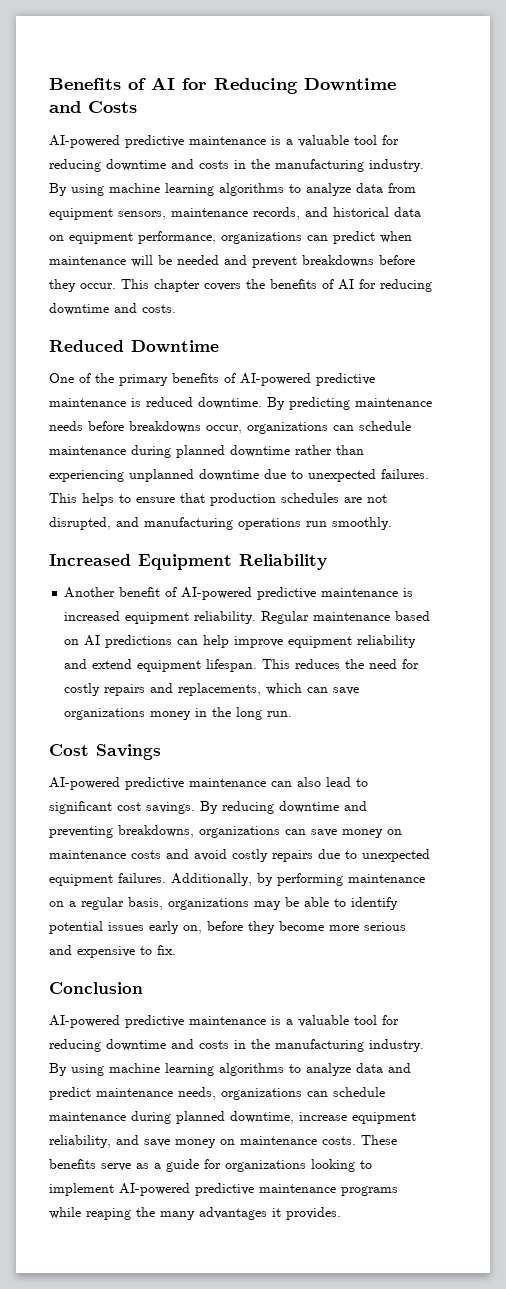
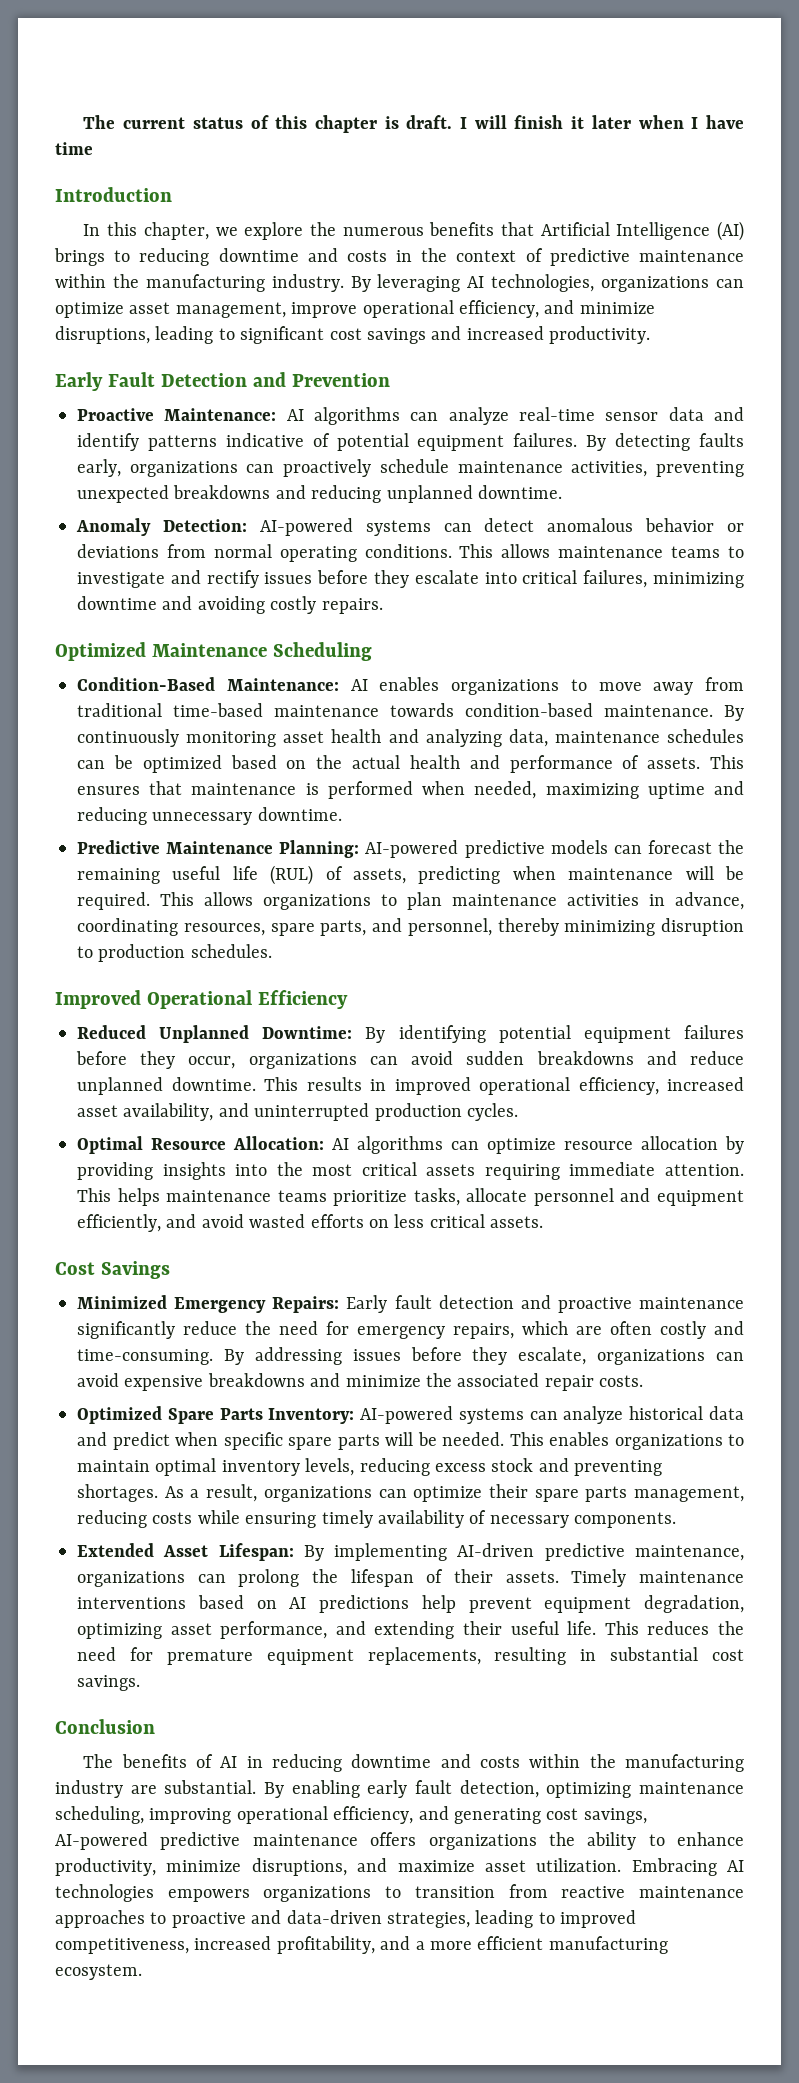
- Benefits of AI for Reducing Downtime and Costs
- AI-powered predictive maintenance is a valuable tool for reducing downtime and costs in the manufacturing industry. By using machine learning algorithms to analyze data from equipment sensors, maintenance records, and historical data on equipment performance, organizations can predict when maintenance will be needed and prevent breakdowns before they occur. This chapter covers the benefits of AI for reducing downtime and costs.
- Reduced Downtime
- One of the primary benefits of AI-powered predictive maintenance is reduced downtime. By predicting maintenance needs before breakdowns occur, organizations can schedule maintenance during planned downtime rather than experiencing unplanned downtime due to unexpected failures. This helps to ensure that production schedules are not disrupted, and manufacturing operations run smoothly.
- Increased Equipment Reliability
- Another benefit of AI-powered predictive maintenance is increased equipment reliability. Regular maintenance based on AI predictions can help improve equipment reliability and extend equipment lifespan.
+ The current status of this chapter is draft. I will finish it later when I have time
+ Introduction
+ In this chapter, we explore the numerous benefits that Artificial Intelligence (AI) brings to reducing downtime and costs in the context of predictive maintenance within the manufacturing industry. By leveraging AI technologies, organizations can optimize asset management, improve operational efficiency, and minimize disruptions, leading to significant cost savings and increased productivity.
+ Early Fault Detection and Prevention
+ Proactive Maintenance: AI algorithms can analyze real-time sensor data and identify patterns indicative of potential equipment failures. By detecting faults early, organizations can proactively schedule maintenance activities, preventing unexpected breakdowns and reducing unplanned downtime.
+ Anomaly Detection: AI-powered systems can detect anomalous behavior or deviations from normal operating conditions. This allows maintenance teams to investigate and rectify issues before they escalate into critical failures, minimizing downtime and avoiding costly repairs.
+ Optimized Maintenance Scheduling
+ Condition-Based Maintenance: AI enables organizations to move away from traditional time-based maintenance towards condition-based maintenance. By continuously monitoring asset health and analyzing data, maintenance schedules can be optimized based on the actual health and performance of assets. This ensures that maintenance is performed when needed, maximizing uptime and reducing unnecessary downtime.
+ Predictive Maintenance Planning: AI-powered predictive models can forecast the remaining useful life (RUL) of assets, predicting when maintenance will be required. This allows organizations to plan maintenance activities in advance, coordinating resources, spare parts, and personnel, thereby minimizing disruption to production schedules.
+ Improved Operational Efficiency
+ Reduced Unplanned Downtime: By identifying potential equipment failures before they occur, organizations can avoid sudden breakdowns and reduce unplanned downtime. This results in improved operational efficiency, increased asset availability, and uninterrupted production cycles.
+ Optimal Resource Allocation: AI algorithms can optimize resource allocation by providing insights into the most critical assets requiring immediate attention. This helps maintenance teams prioritize tasks, allocate personnel and equipment efficiently, and avoid wasted efforts on less critical assets.
+ Cost Savings
+ Minimized Emergency Repairs: Early fault detection and proactive maintenance significantly reduce the need for emergency repairs, which are often costly and time-consuming. By addressing issues before they escalate, organizations can avoid expensive breakdowns and minimize the associated repair costs.
+ Optimized Spare Parts Inventory: AI-powered systems can analyze historical data and predict when specific spare parts will be needed. This enables organizations to maintain optimal inventory levels, reducing excess stock and preventing shortages. As a result, organizations can optimize their spare parts management, reducing costs while ensuring timely availability of necessary components.
+ Extended Asset Lifespan: By implementing AI-driven predictive maintenance, organizations can prolong the lifespan of their assets. Timely maintenance interventions based on AI predictions help prevent equipment degradation, optimizing asset performance, and extending their useful life.
- This reduces the need for costly repairs and replacements, which can save organizations money in the long run.
- Cost Savings
- AI-powered predictive maintenance can also lead to significant cost savings. By reducing downtime and preventing breakdowns, organizations can save money on maintenance costs and avoid costly repairs due to unexpected equipment failures. Additionally, by performing maintenance on a regular basis, organizations may be able to identify potential issues early on, before they become more serious and expensive to fix.
+ This reduces the need for premature equipment replacements, resulting in substantial cost savings.
  Conclusion
- AI-powered predictive maintenance is a valuable tool for reducing downtime and costs in the manufacturing industry. By using machine learning algorithms to analyze data and predict maintenance needs, organizations can schedule maintenance during planned downtime, increase equipment reliability, and save money on maintenance costs. These benefits serve as a guide for organizations looking to implement AI-powered predictive maintenance programs while reaping the many advantages it provides.
+ The benefits of AI in reducing downtime and costs within the manufacturing industry are substantial. By enabling early fault detection, optimizing maintenance scheduling, improving operational efficiency, and generating cost savings, AI-powered predictive maintenance offers organizations the ability to enhance productivity, minimize disruptions, and maximize asset utilization. Embracing AI technologies empowers organizations to transition from reactive maintenance approaches to proactive and data-driven strategies, leading to improved competitiveness, increased profitability, and a more efficient manufacturing ecosystem.

